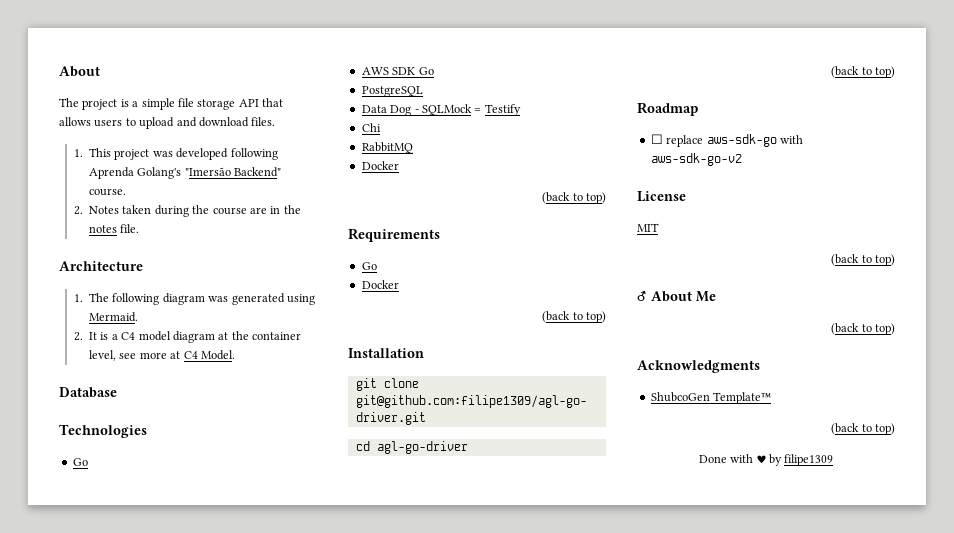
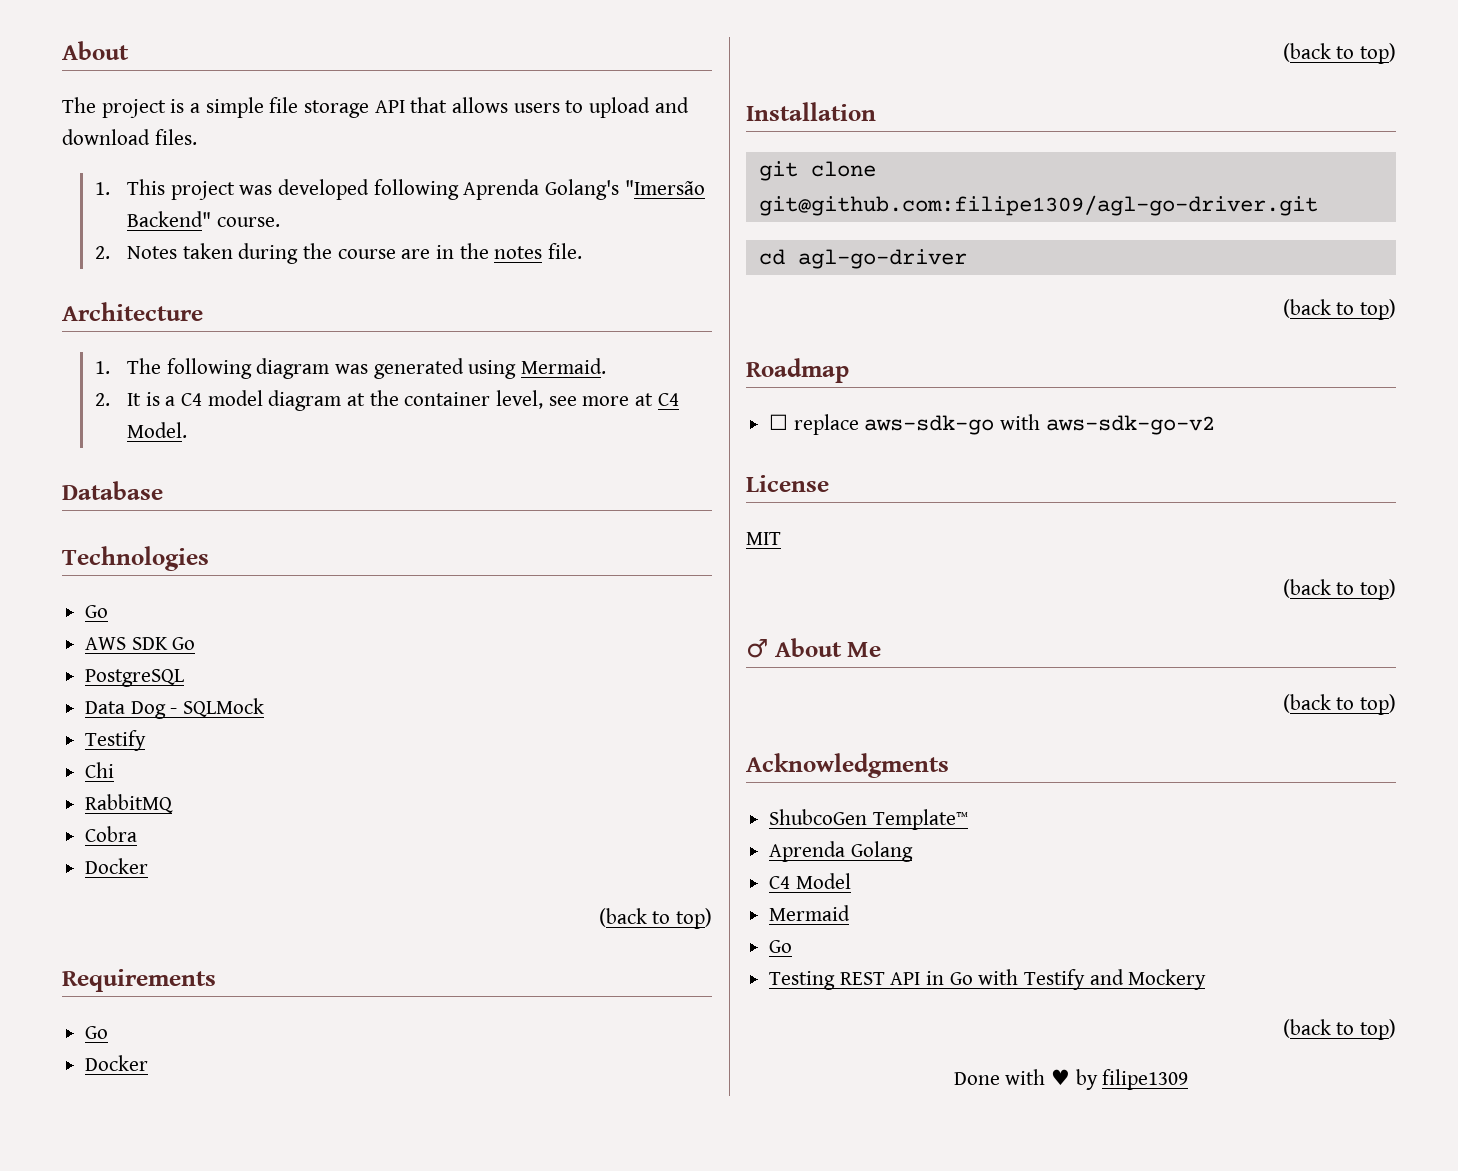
- Data Dog - SQLMock = Testify
+ Data Dog - SQLMock
+ Testify
+ Cobra
+ Aprenda Golang
+ C4 Model
+ Mermaid
+ Go
+ Testing REST API in Go with Testify and Mockery

